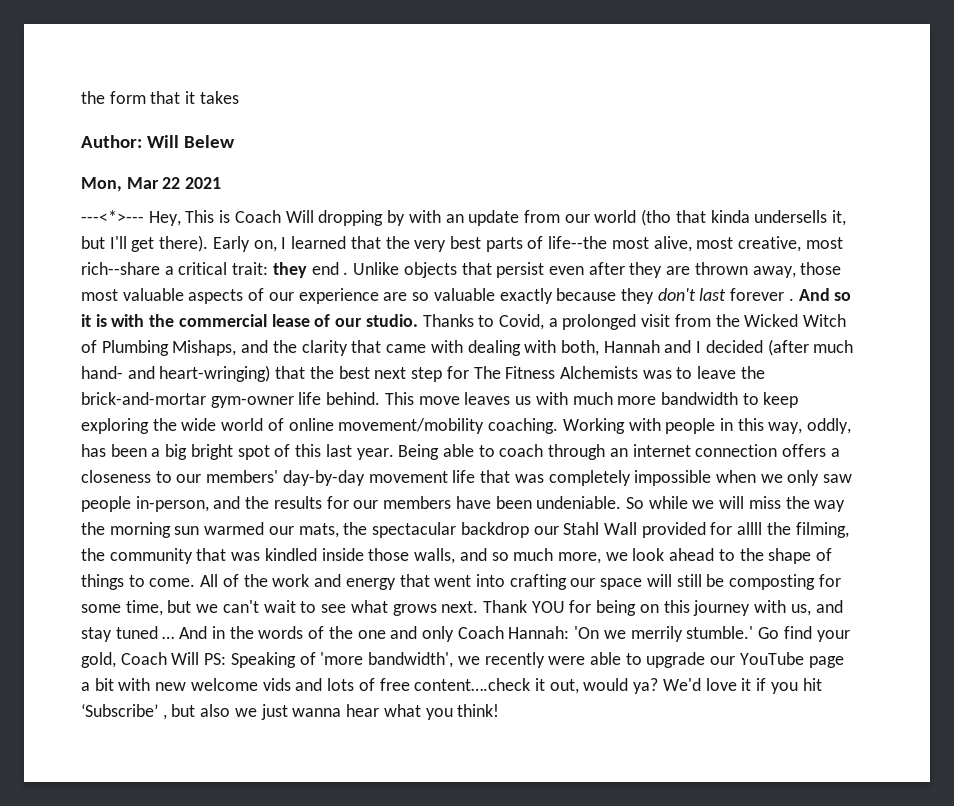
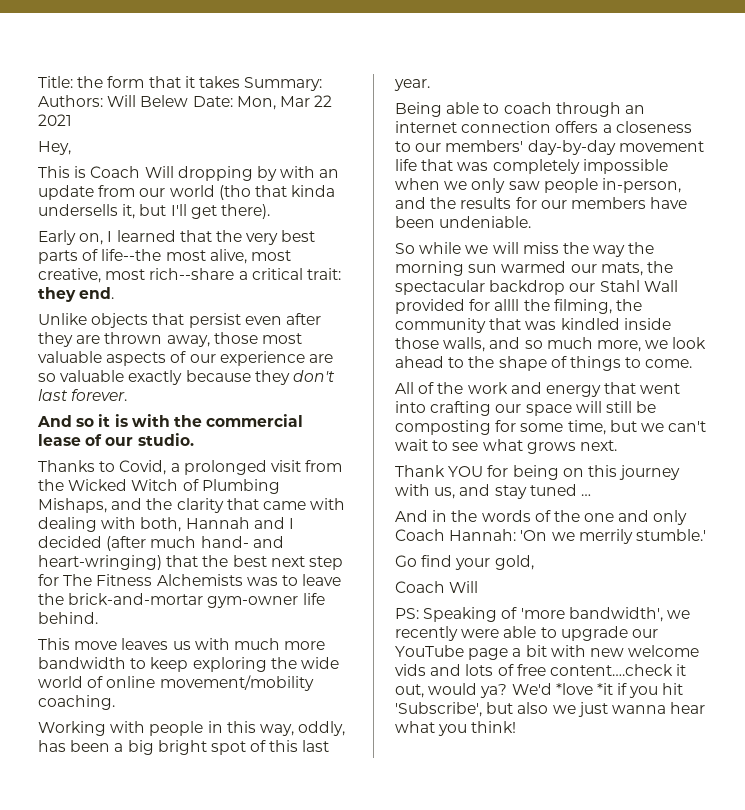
- the form that it takes
- Author: Will Belew
- Mon, Mar 22 2021
+ Title: the form that it takes Summary: Authors: Will Belew Date: Mon, Mar 22 2021
- ---<*>--- Hey, This is Coach Will dropping by with an update from our world (tho that kinda undersells it, but I'll get there). Early on, I learned that the very best parts of life--the most alive, most creative, most rich--share a critical trait:
+ Hey,
+ This is Coach Will dropping by with an update from our world (tho that kinda undersells it, but I'll get there).
+ Early on, I learned that the very best parts of life--the most alive, most creative, most rich--share a critical trait:
- they end . Unlike objects that persist even after they are thrown away, those most valuable aspects of our experience are so valuable exactly because they don't last forever . And so it is with the commercial lease of our studio. Thanks to Covid, a prolonged visit from the Wicked Witch of Plumbing Mishaps, and the clarity that came with dealing with both, Hannah and I decided (after much hand- and heart-wringing) that the best next step for The Fitness Alchemists was to leave the brick-and-mortar gym-owner life behind. This move leaves us with much more bandwidth to keep exploring the wide world of online movement/mobility coaching. Working with people in this way, oddly, has been a big bright spot of this last year. Being able to coach through an internet connection offers a closeness to our members' day-by-day movement life that was completely impossible when we only saw people in-person, and the results for our members have been undeniable. So while we will miss the way the morning sun warmed our mats, the spectacular backdrop our Stahl Wall provided for allll the filming, the community that was kindled inside those walls, and so much more, we look ahead to the shape of things to come. All of the work and energy that went into crafting our space will still be composting for some time, but we can't wait to see what grows next. Thank YOU for being on this journey with us, and stay tuned … And in the words of the one and only Coach Hannah:
+ they end.
+ Unlike objects that persist even after they are thrown away, those most valuable aspects of our experience are so valuable exactly because they don't last forever.
+ And so it is with the commercial lease of our studio.
+ Thanks to Covid, a prolonged visit from the Wicked Witch of Plumbing Mishaps, and the clarity that came with dealing with both, Hannah and I decided (after much hand- and heart-wringing) that the best next step for The Fitness Alchemists was to leave the brick-and-mortar gym-owner life behind.
+ This move leaves us with much more bandwidth to keep exploring the wide world of online movement/mobility coaching.
+ Working with people in this way, oddly, has been a big bright spot of this last year.
+ Being able to coach through an internet connection offers a closeness to our members' day-by-day movement life that was completely impossible when we only saw people in-person, and the results for our members have been undeniable.
+ So while we will miss the way the morning sun warmed our mats, the spectacular backdrop our Stahl Wall provided for allll the filming, the community that was kindled inside those walls, and so much more, we look ahead to the shape of things to come.
+ All of the work and energy that went into crafting our space will still be composting for some time, but we can't wait to see what grows next.
+ Thank YOU for being on this journey with us, and stay tuned …
+ And in the words of the one and only Coach Hannah:
- 'On we merrily stumble.' Go find your gold, Coach Will PS:
+ 'On we merrily stumble.'
+ Go find your gold,
+ Coach Will
+ PS:
- We'd love it if you hit ‘Subscribe’ , but also we just wanna hear what you think!
+ We'd *love *it if you hit 'Subscribe', but also we just wanna hear what you think!

